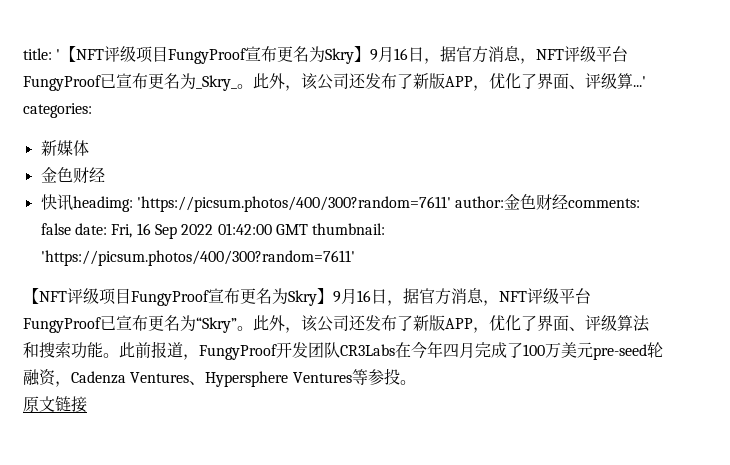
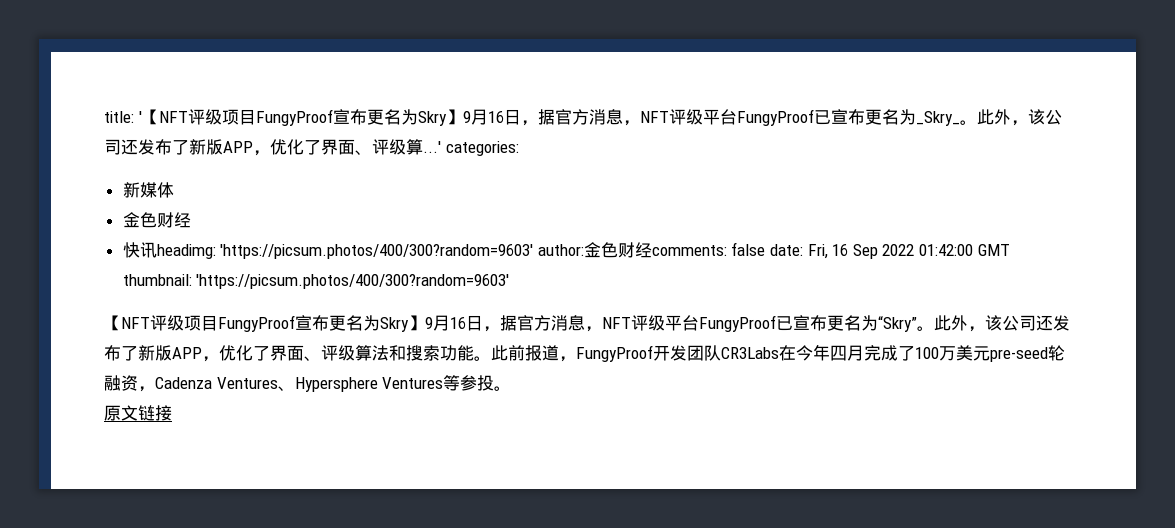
- 快讯headimg: 'https://picsum.photos/400/300?random=7611' author:金色财经comments: false date: Fri, 16 Sep 2022 01:42:00 GMT thumbnail: 'https://picsum.photos/400/300?random=7611'
+ 快讯headimg: 'https://picsum.photos/400/300?random=9603' author:金色财经comments: false date: Fri, 16 Sep 2022 01:42:00 GMT thumbnail: 'https://picsum.photos/400/300?random=9603'

